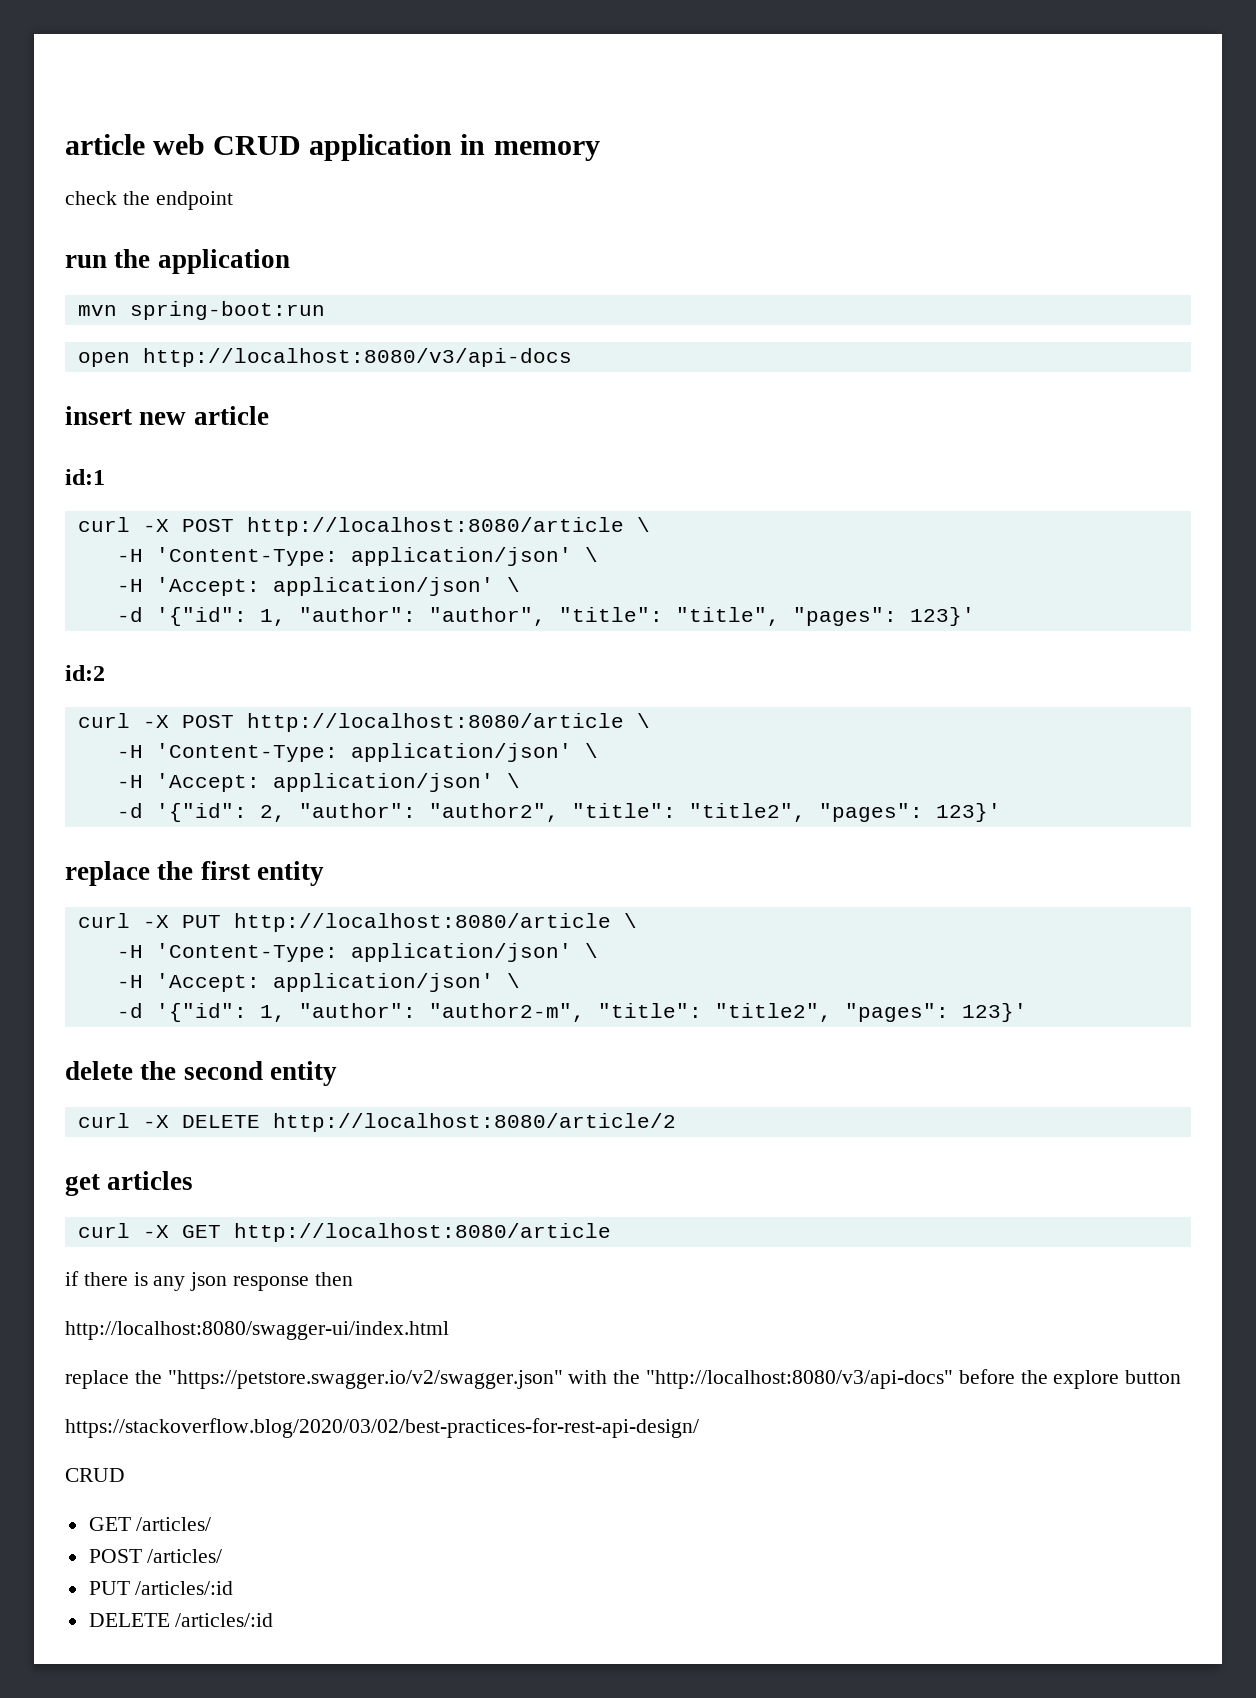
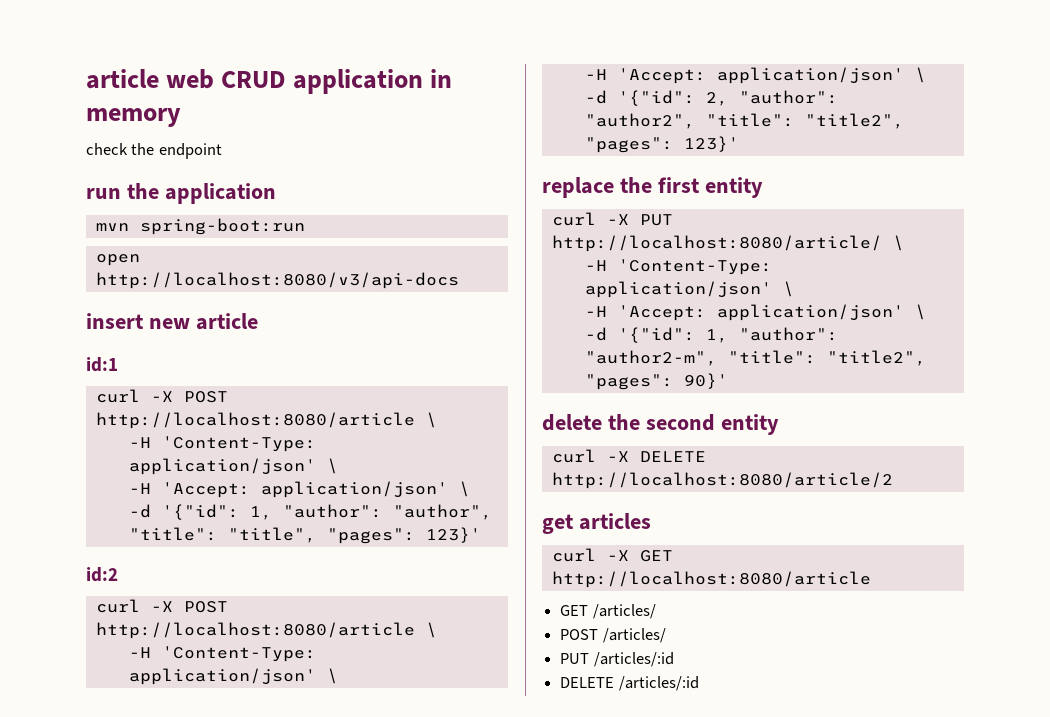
- curl -X PUT http://localhost:8080/article \
+ curl -X PUT http://localhost:8080/article/ \
- -d '{"id": 1, "author": "author2-m", "title": "title2", "pages": 123}'
+ -d '{"id": 1, "author": "author2-m", "title": "title2", "pages": 90}'
- if there is any json response then
- http://localhost:8080/swagger-ui/index.html
- replace the "https://petstore.swagger.io/v2/swagger.json" with the "http://localhost:8080/v3/api-docs" before the explore button
- https://stackoverflow.blog/2020/03/02/best-practices-for-rest-api-design/
- CRUD

